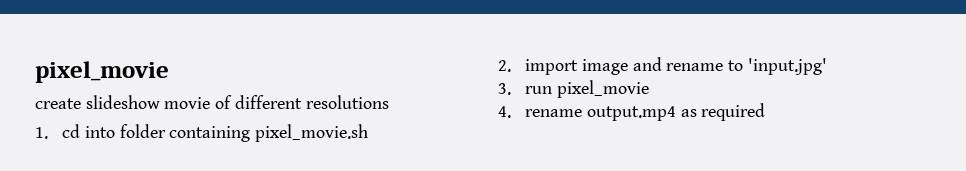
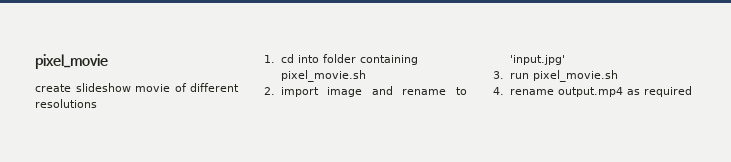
- 3. run pixel_movie
+ 3. run pixel_movie.sh

